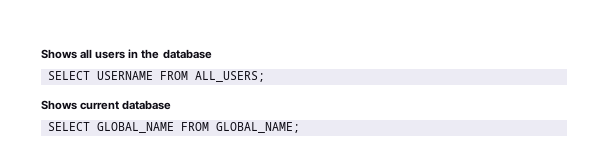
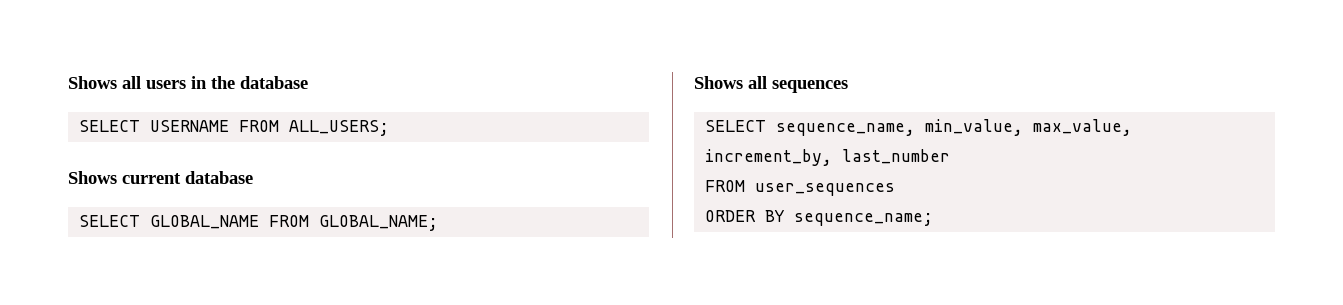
+ Shows all sequences
+ SELECT sequence_name, min_value, max_value, increment_by, last_number
+ FROM user_sequences
+ ORDER BY sequence_name;

